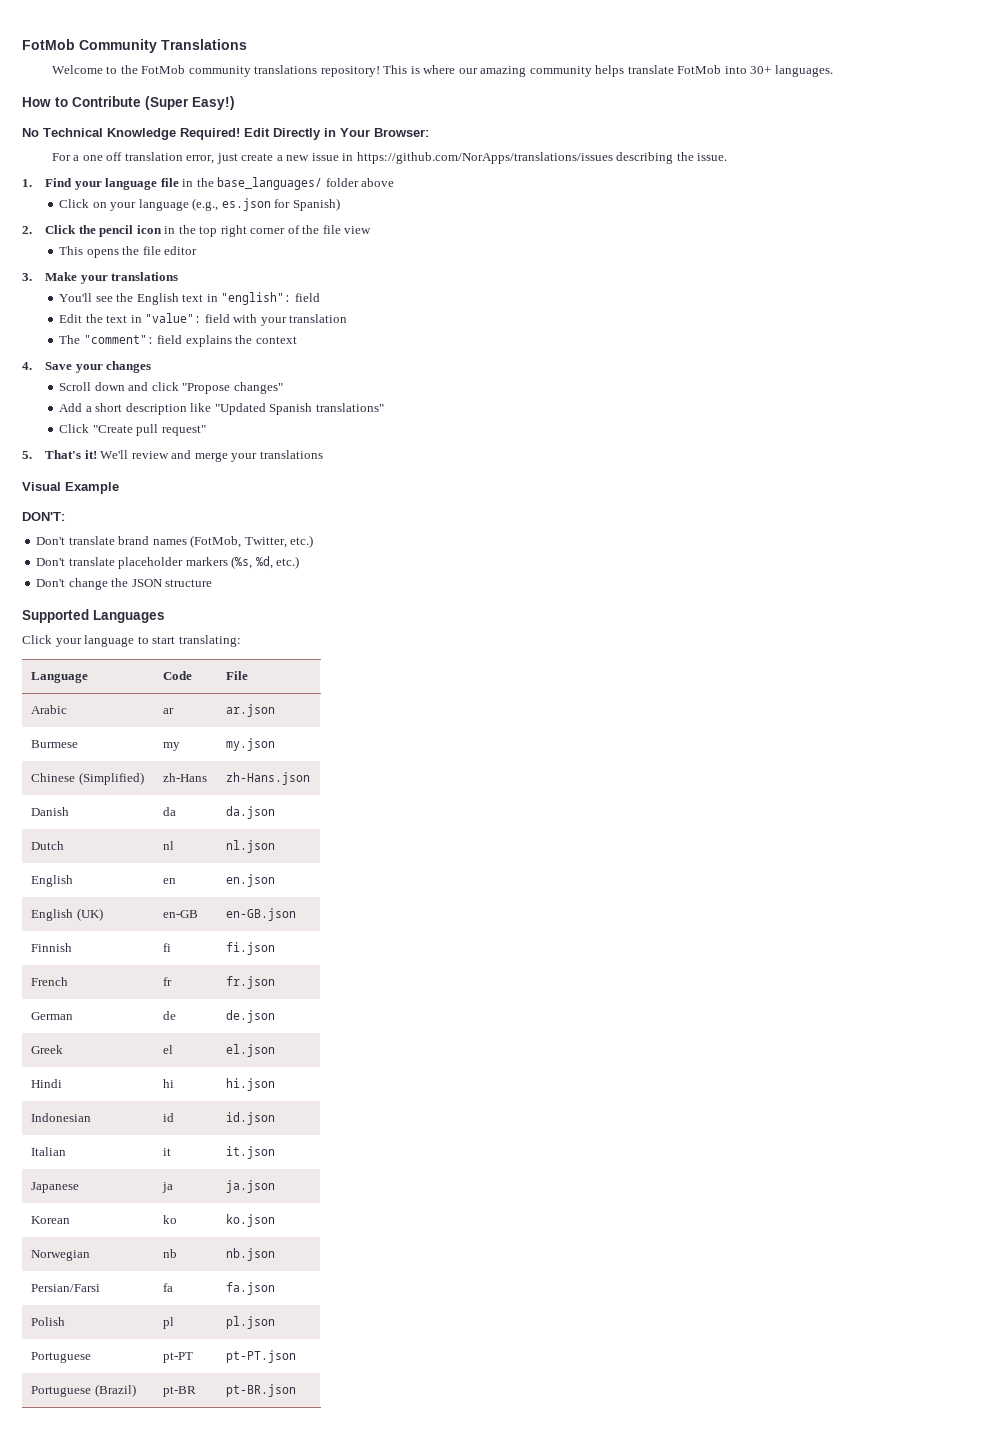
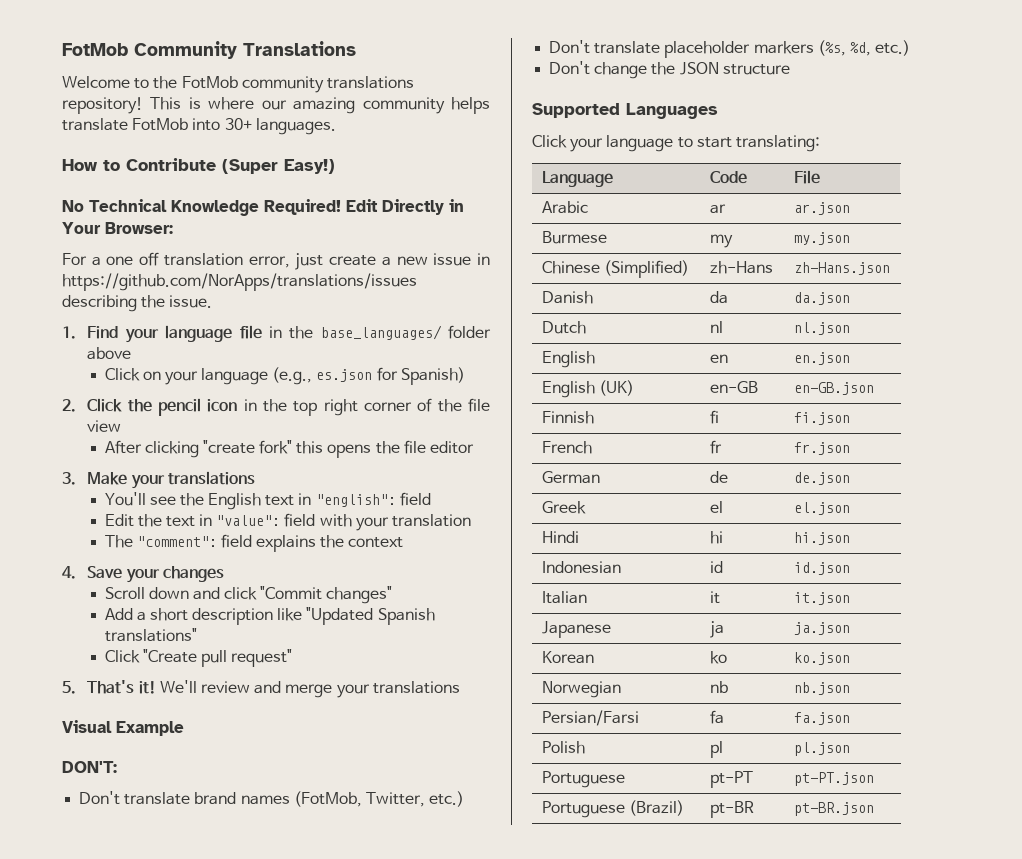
- This opens the file editor
+ After clicking "create fork" this opens the file editor
- Scroll down and click "Propose changes"
+ Scroll down and click "Commit changes"

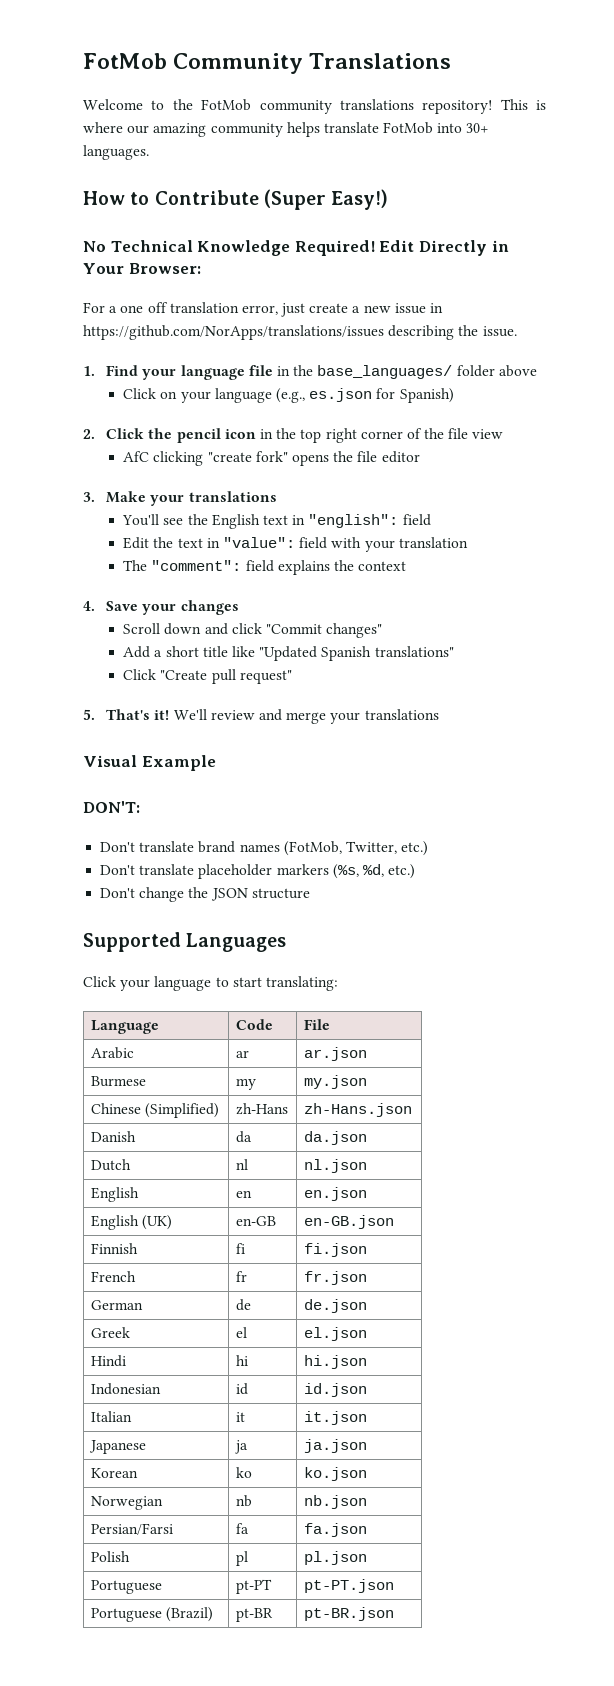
- After clicking "create fork" this opens the file editor
+ AfC clicking "create fork" opens the file editor
- Add a short description like "Updated Spanish translations"
+ Add a short title like "Updated Spanish translations"

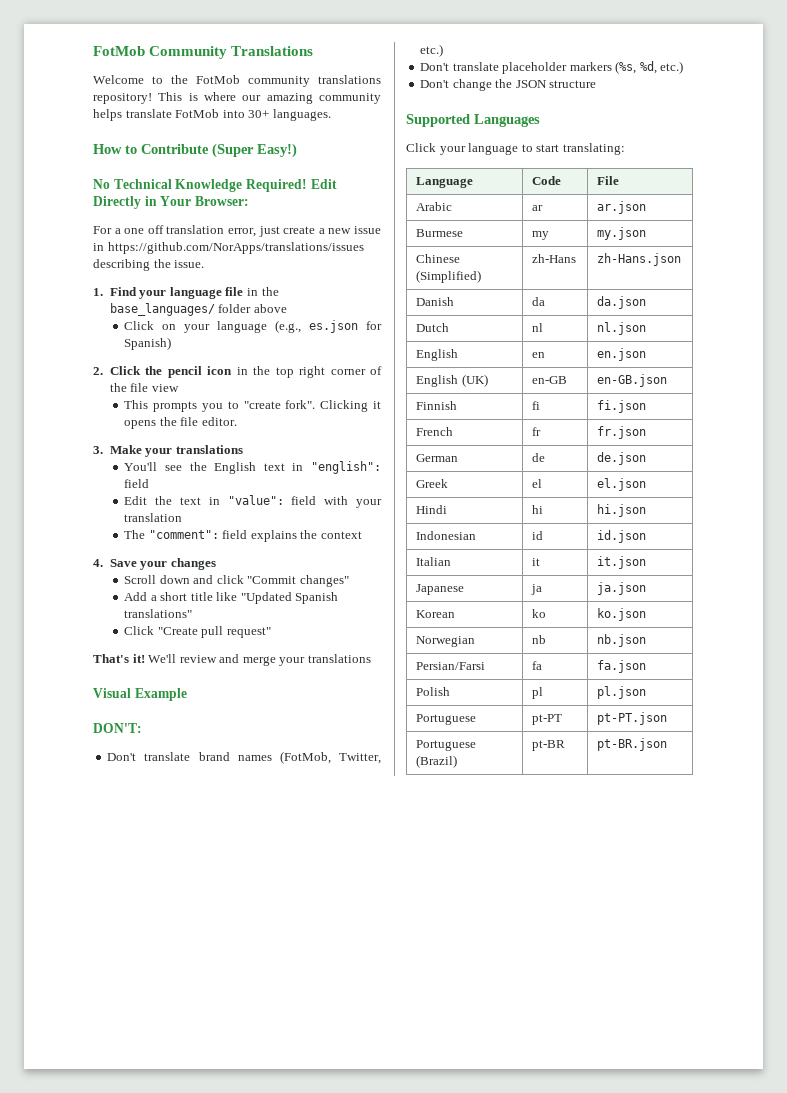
- AfC clicking "create fork" opens the file editor
+ This prompts you to "create fork". Clicking it opens the file editor.
- 5. That's it!
+ That's it!

